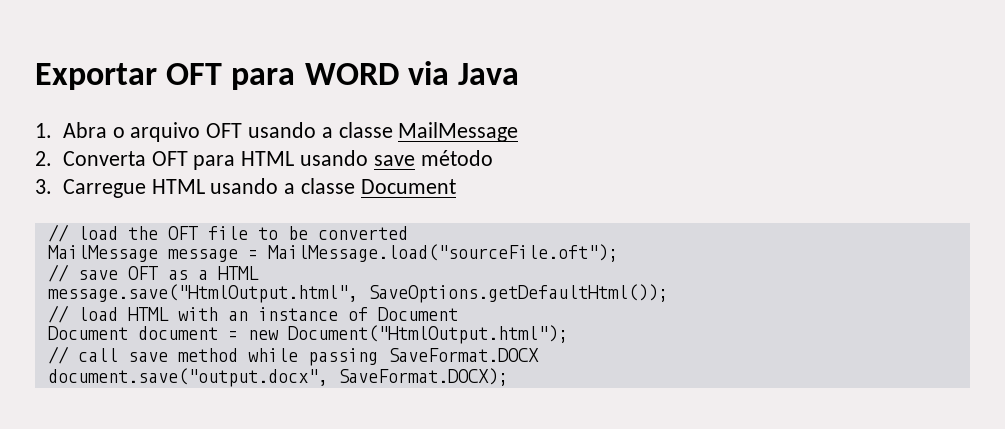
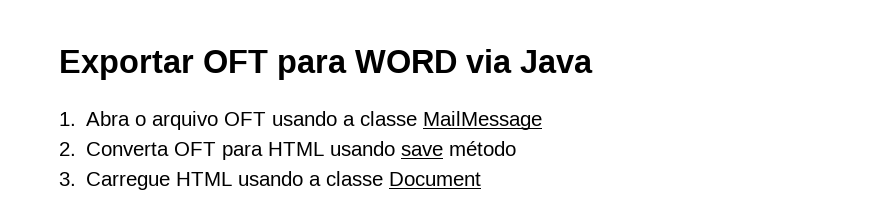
- // load the OFT file to be converted
- MailMessage message = MailMessage.load("sourceFile.oft");
- // save OFT as a HTML
- message.save("HtmlOutput.html", SaveOptions.getDefaultHtml());
- // load HTML with an instance of Document
- Document document = new Document("HtmlOutput.html");
- // call save method while passing SaveFormat.DOCX
- document.save("output.docx", SaveFormat.DOCX);

